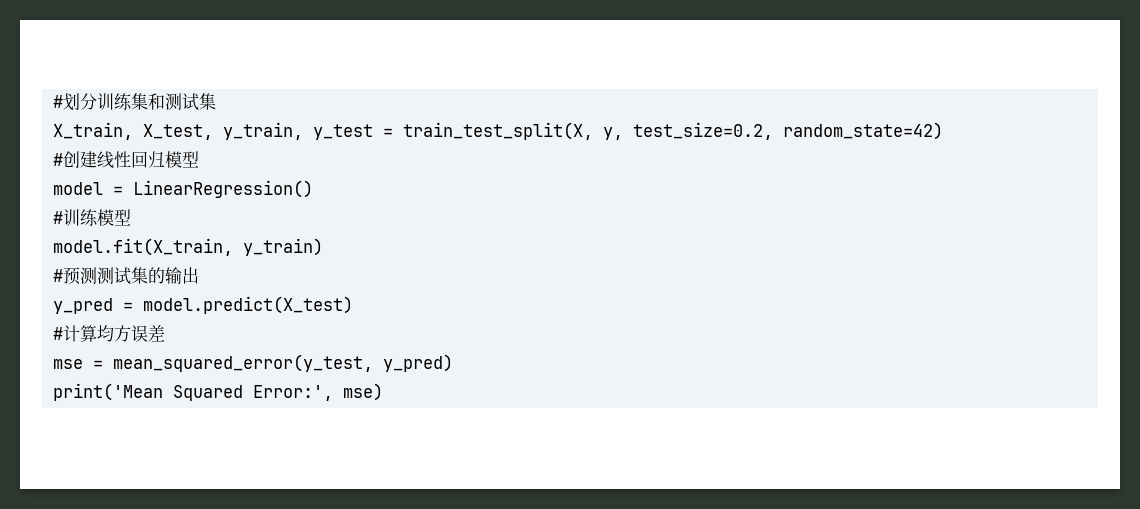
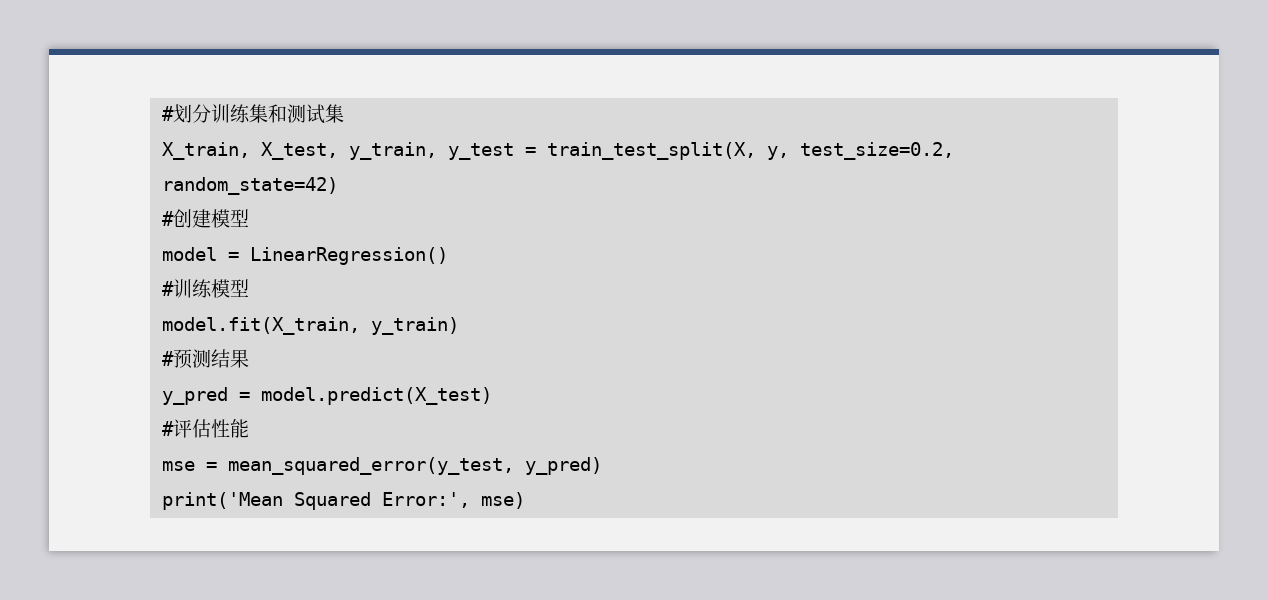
- #创建线性回归模型
+ #创建模型
- #预测测试集的输出
+ #预测结果
- #计算均方误差
+ #评估性能

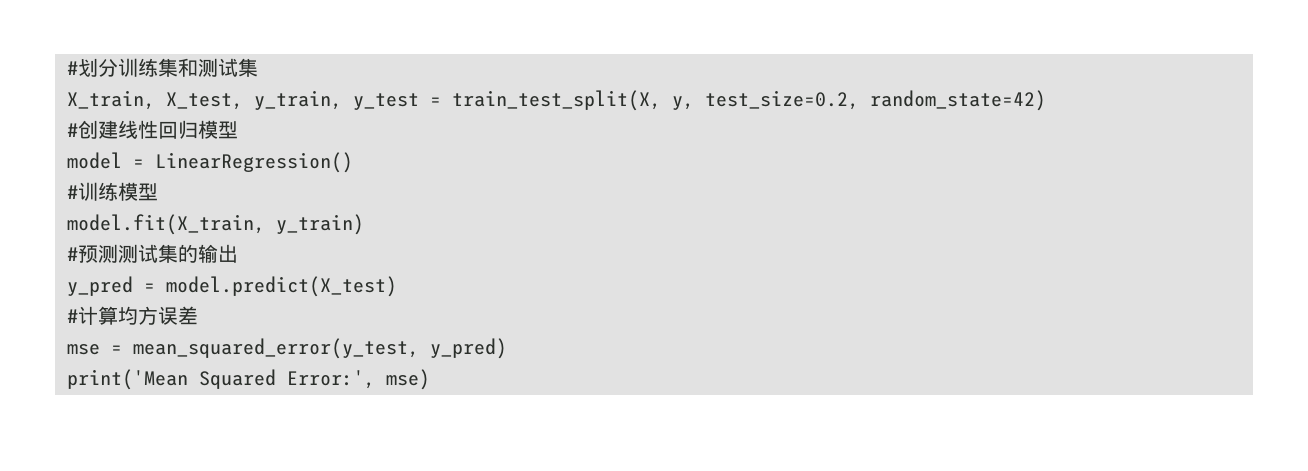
- #创建模型
+ #创建线性回归模型
- #预测结果
+ #预测测试集的输出
- #评估性能
+ #计算均方误差

